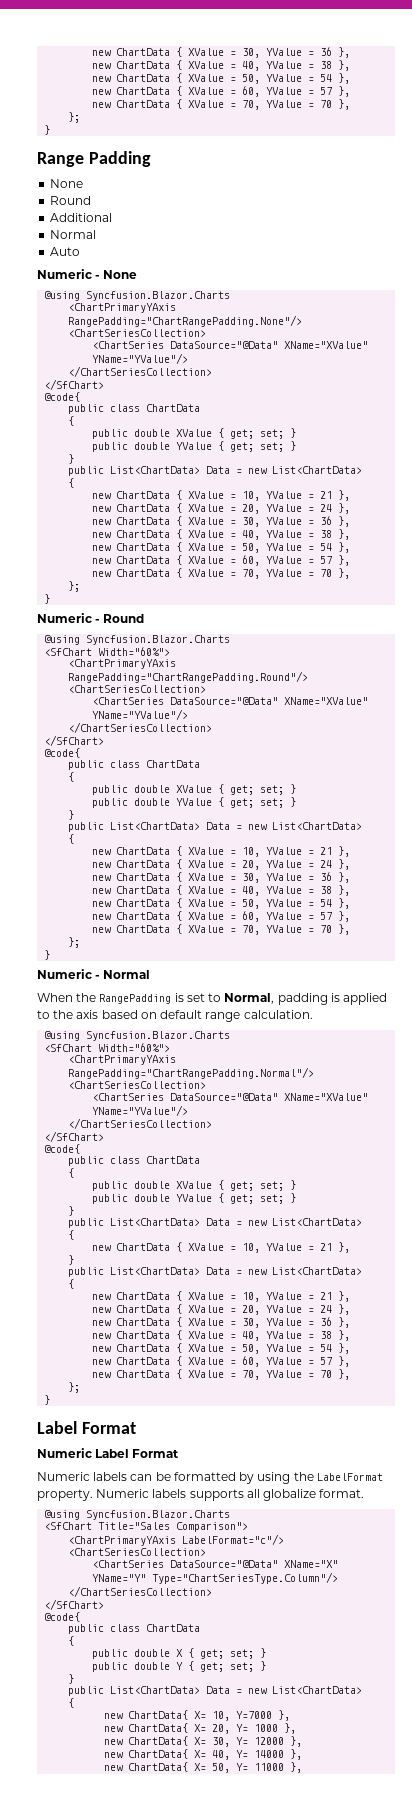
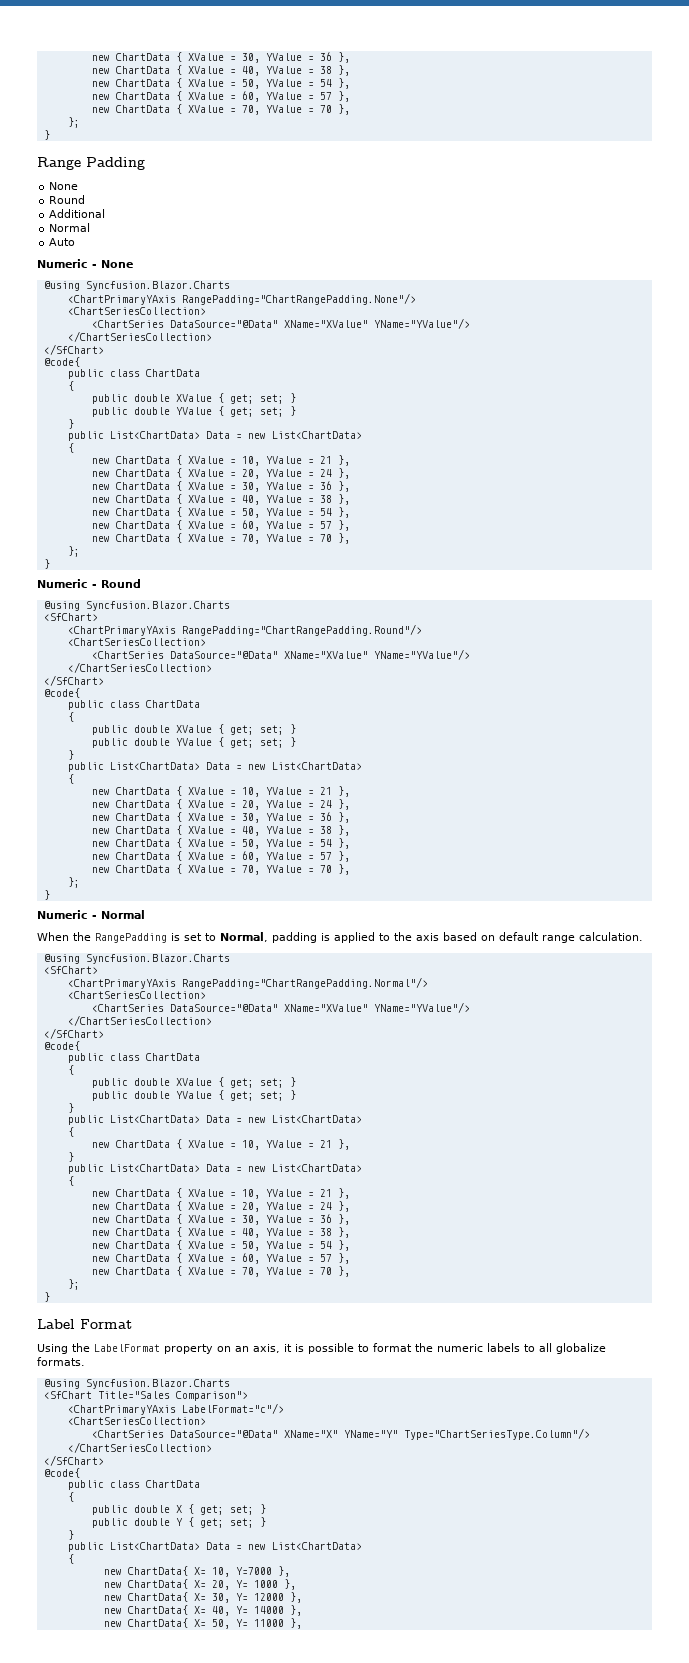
  Numeric - Round
  @using Syncfusion.Blazor.Charts
- <SfChart Width="60%">
+ <SfChart>
  When the RangePadding is set to Normal, padding is applied to the axis based on default range calculation.
  @using Syncfusion.Blazor.Charts
- <SfChart Width="60%">
+ <SfChart>
- Numeric Label Format
- Numeric labels can be formatted by using the LabelFormat property. Numeric labels supports all globalize format.
+ Using the LabelFormat property on an axis, it is possible to format the numeric labels to all globalize formats.

